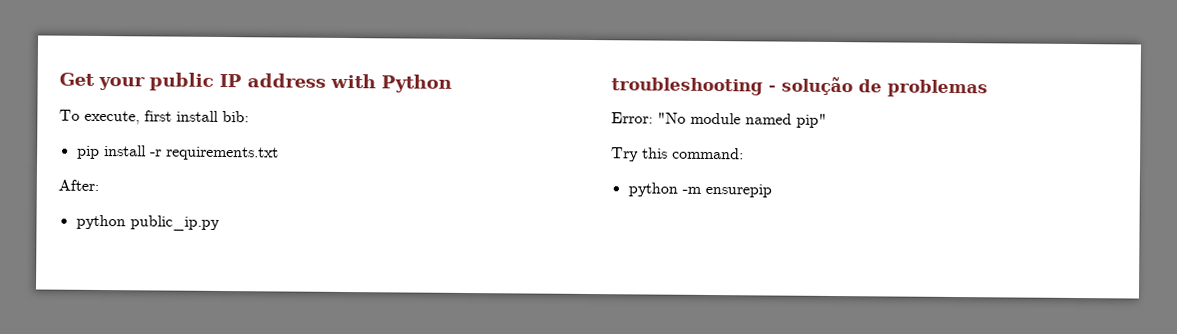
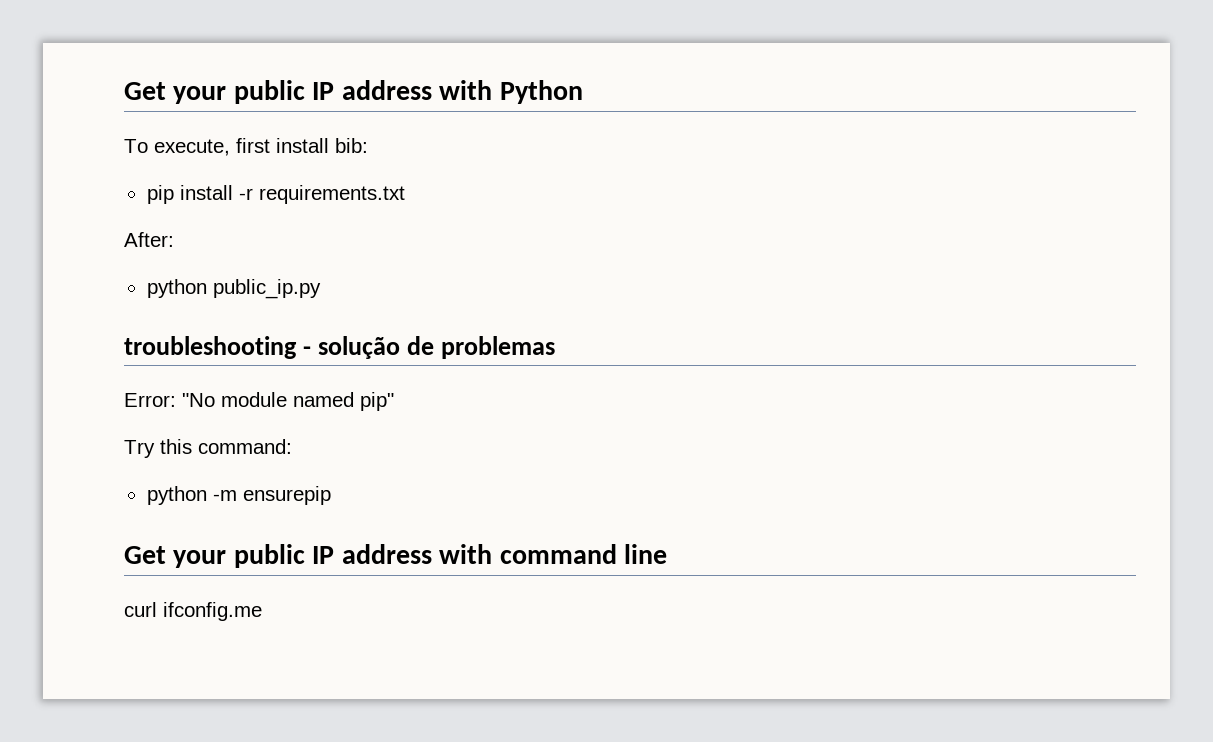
+ Get your public IP address with command line
+ curl ifconfig.me

